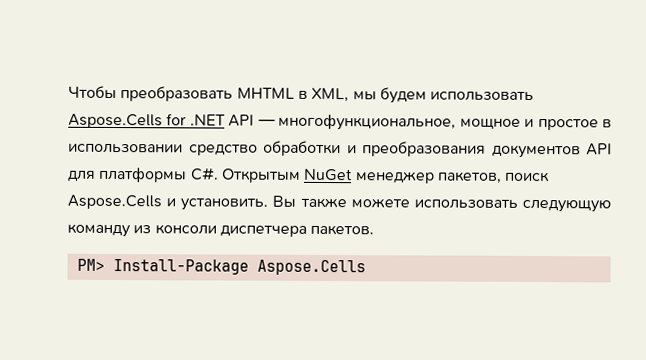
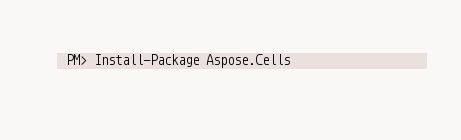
- Чтобы преобразовать MHTML в XML, мы будем использовать Aspose.Cells for .NET API — многофункциональное, мощное и простое в использовании средство обработки и преобразования документов API для платформы C#. Открытым NuGet менеджер пакетов, поиск Aspose.Cells и установить. Вы также можете использовать следующую команду из консоли диспетчера пакетов.

